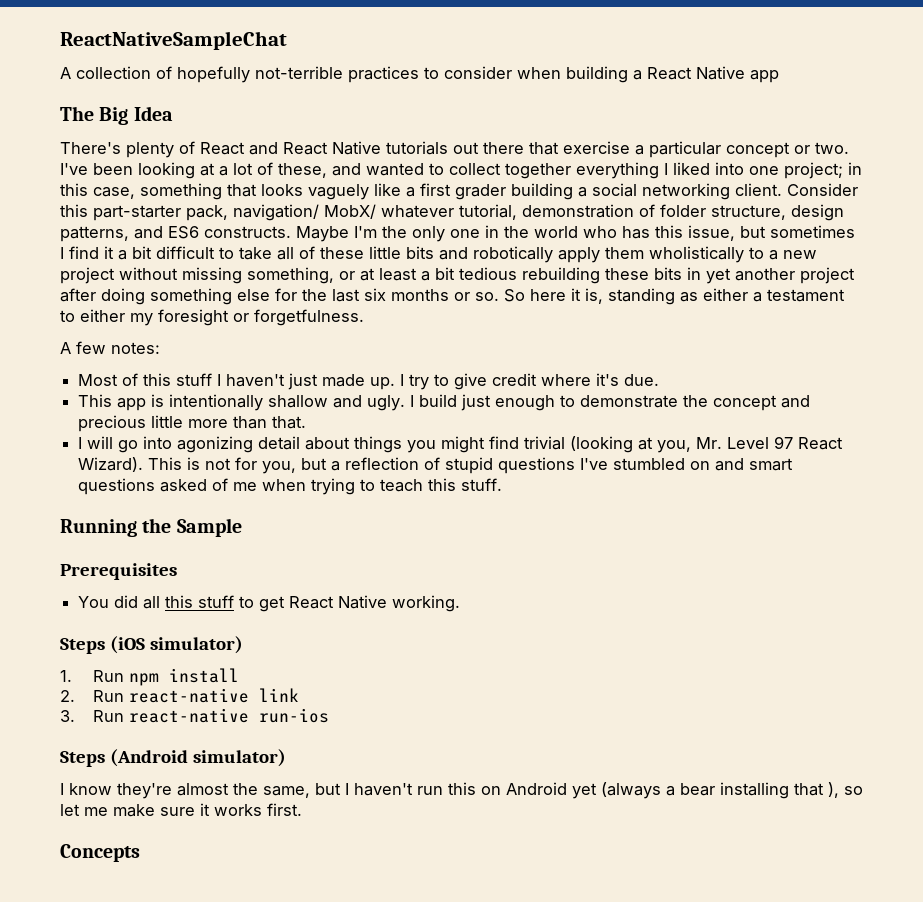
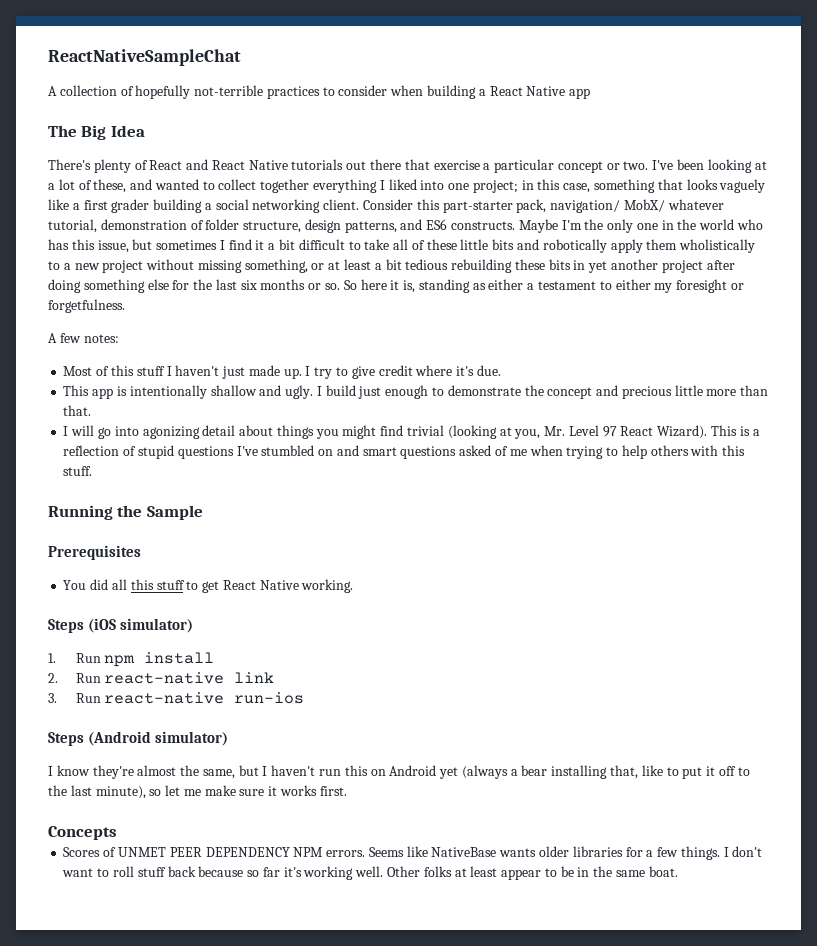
- This is not for you, but a reflection of stupid questions I've stumbled on and smart questions asked of me when trying to teach this stuff.
+ This is a reflection of stupid questions I've stumbled on and smart questions asked of me when trying to help others with this stuff.
- I know they're almost the same, but I haven't run this on Android yet (always a bear installing that ), so let me make sure it works first.
+ I know they're almost the same, but I haven't run this on Android yet (always a bear installing that, like to put it off to the last minute), so let me make sure it works first.
+ Scores of UNMET PEER DEPENDENCY NPM errors. Seems like NativeBase wants older libraries for a few things. I don't want to roll stuff back because so far it's working well. Other folks at least appear to be in the same boat.

